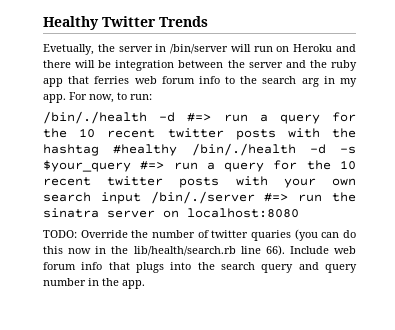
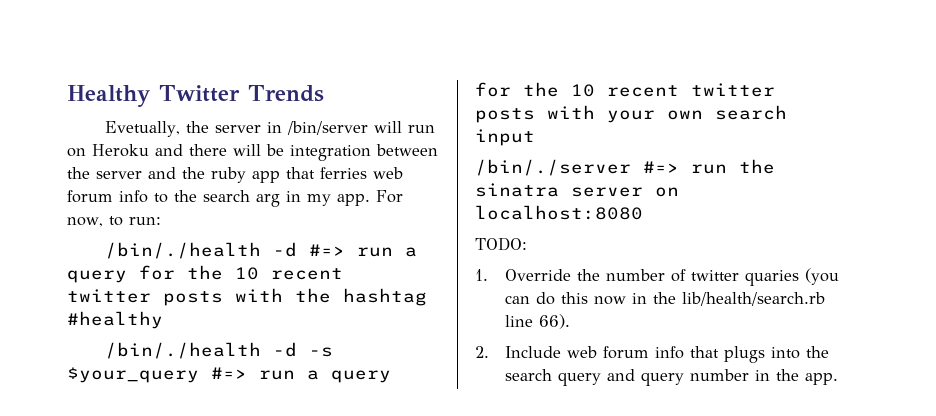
- /bin/./health -d #=> run a query for the 10 recent twitter posts with the hashtag #healthy /bin/./health -d -s $your_query #=> run a query for the 10 recent twitter posts with your own search input /bin/./server #=> run the sinatra server on localhost:8080
+ /bin/./health -d #=> run a query for the 10 recent twitter posts with the hashtag #healthy
+ /bin/./health -d -s $your_query #=> run a query for the 10 recent twitter posts with your own search input
+ /bin/./server #=> run the sinatra server on localhost:8080
- TODO: Override the number of twitter quaries (you can do this now in the lib/health/search.rb line 66). Include web forum info that plugs into the search query and query number in the app.
+ TODO:
+ 1. Override the number of twitter quaries (you can do this now in the lib/health/search.rb line 66).
+ 2. Include web forum info that plugs into the search query and query number in the app.

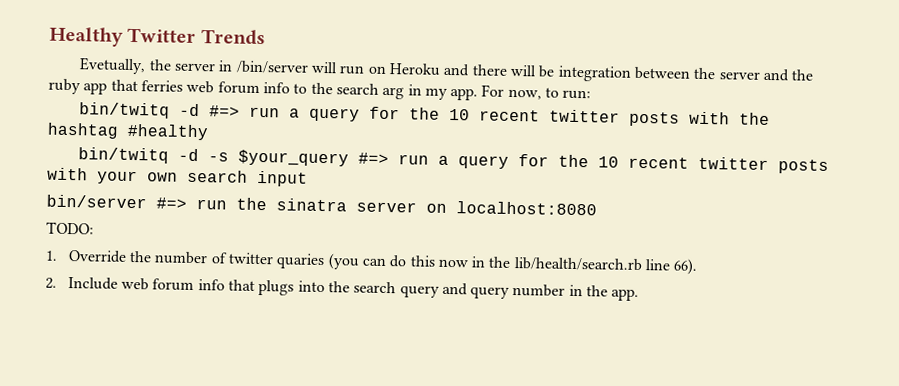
- /bin/./health -d #=> run a query for the 10 recent twitter posts with the hashtag #healthy
+ bin/twitq -d #=> run a query for the 10 recent twitter posts with the hashtag #healthy
- /bin/./health -d -s $your_query #=> run a query for the 10 recent twitter posts with your own search input
+ bin/twitq -d -s $your_query #=> run a query for the 10 recent twitter posts with your own search input
- /bin/./server #=> run the sinatra server on localhost:8080
+ bin/server #=> run the sinatra server on localhost:8080

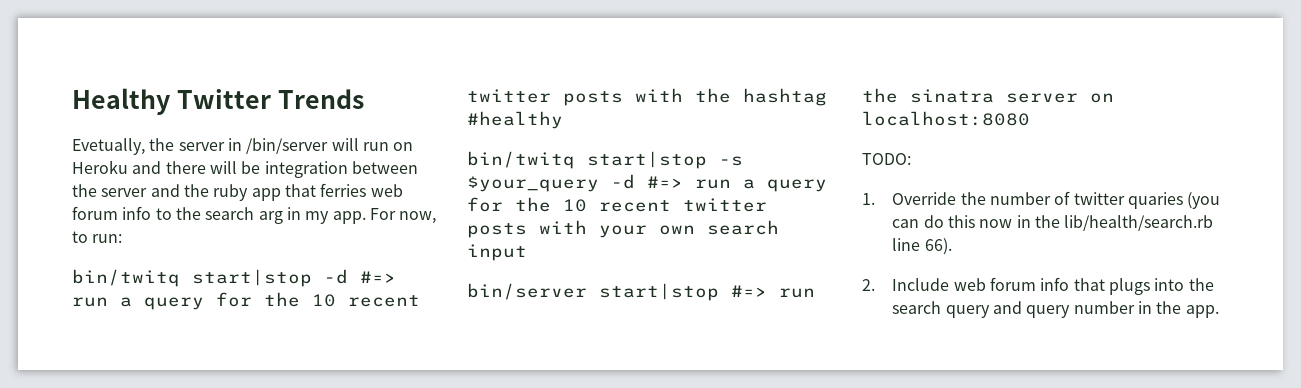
- bin/twitq -d #=> run a query for the 10 recent twitter posts with the hashtag #healthy
+ bin/twitq start|stop -d #=> run a query for the 10 recent twitter posts with the hashtag #healthy
- bin/twitq -d -s $your_query #=> run a query for the 10 recent twitter posts with your own search input
+ bin/twitq start|stop -s $your_query -d #=> run a query for the 10 recent twitter posts with your own search input
- bin/server #=> run the sinatra server on localhost:8080
+ bin/server start|stop #=> run the sinatra server on localhost:8080

